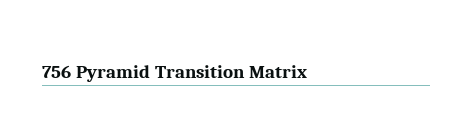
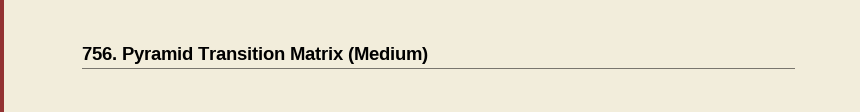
- 756 Pyramid Transition Matrix
+ 756. Pyramid Transition Matrix (Medium)

